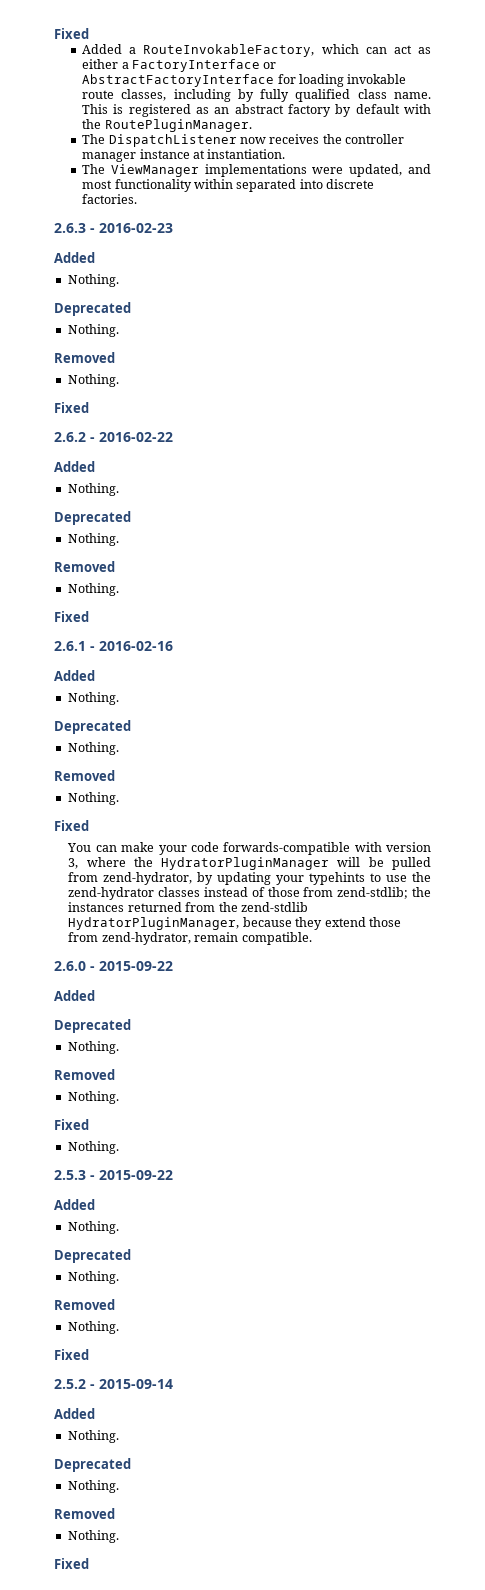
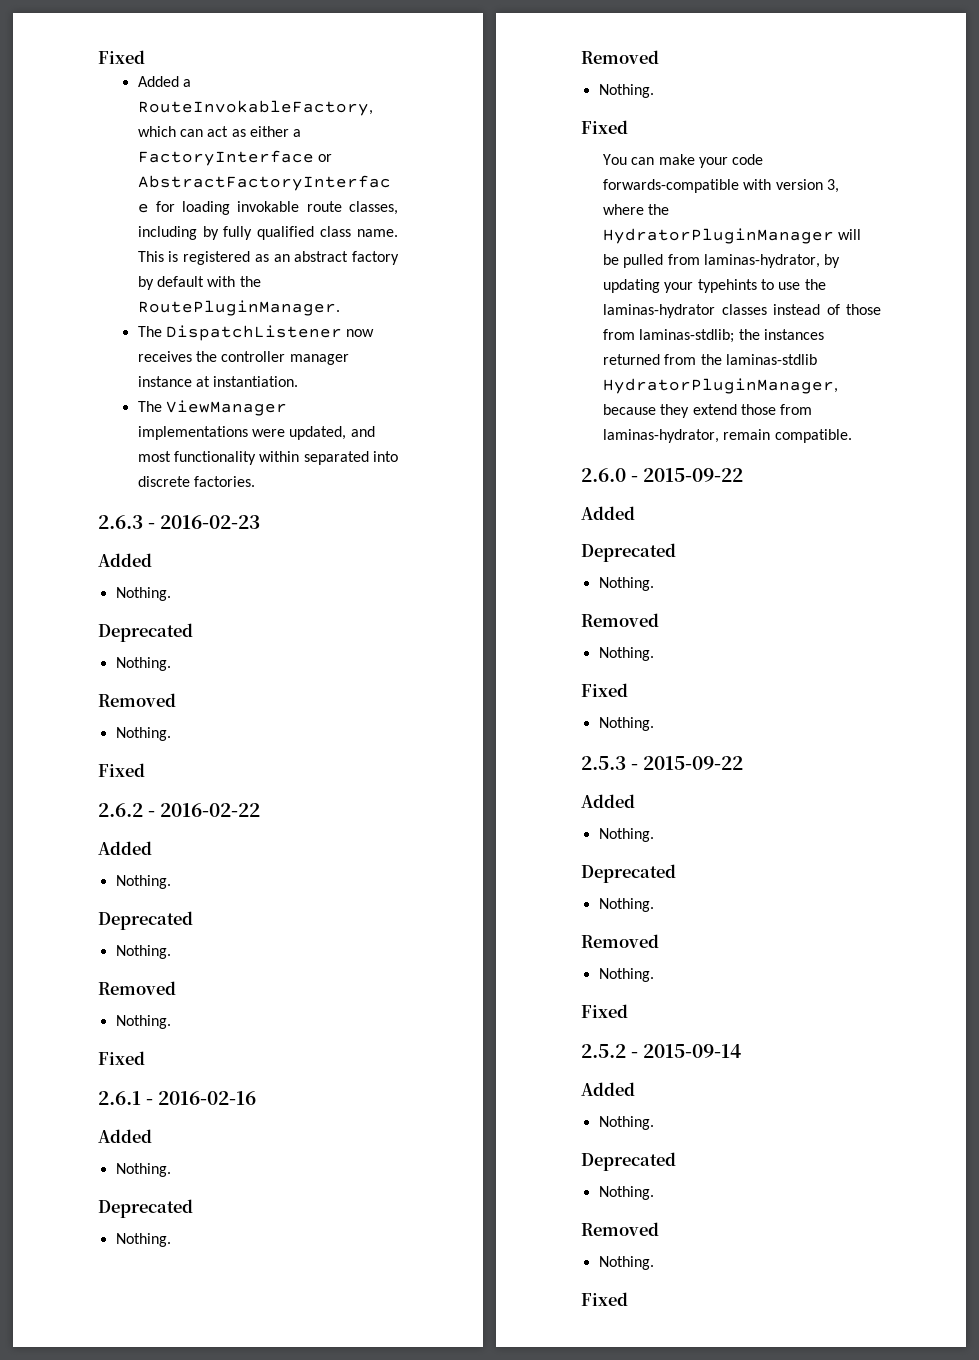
- You can make your code forwards-compatible with version 3, where the HydratorPluginManager will be pulled from zend-hydrator, by updating your typehints to use the zend-hydrator classes instead of those from zend-stdlib; the instances returned from the zend-stdlib HydratorPluginManager, because they extend those from zend-hydrator, remain compatible.
+ You can make your code forwards-compatible with version 3, where the HydratorPluginManager will be pulled from laminas-hydrator, by updating your typehints to use the laminas-hydrator classes instead of those from laminas-stdlib; the instances returned from the laminas-stdlib HydratorPluginManager, because they extend those from laminas-hydrator, remain compatible.

